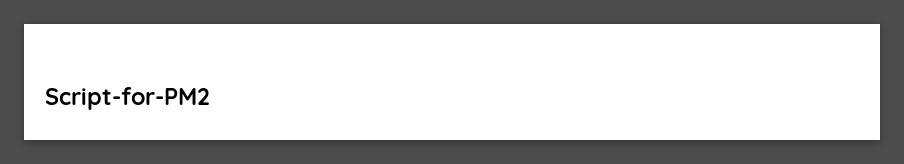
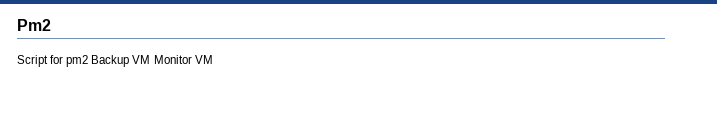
- Script-for-PM2
+ Pm2
+ Script for pm2 Backup VM Monitor VM

